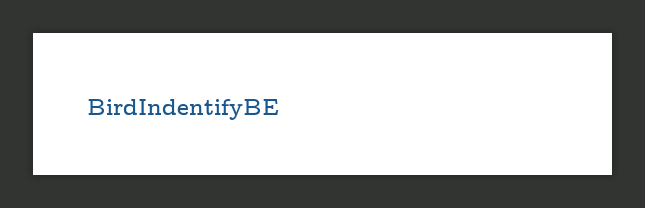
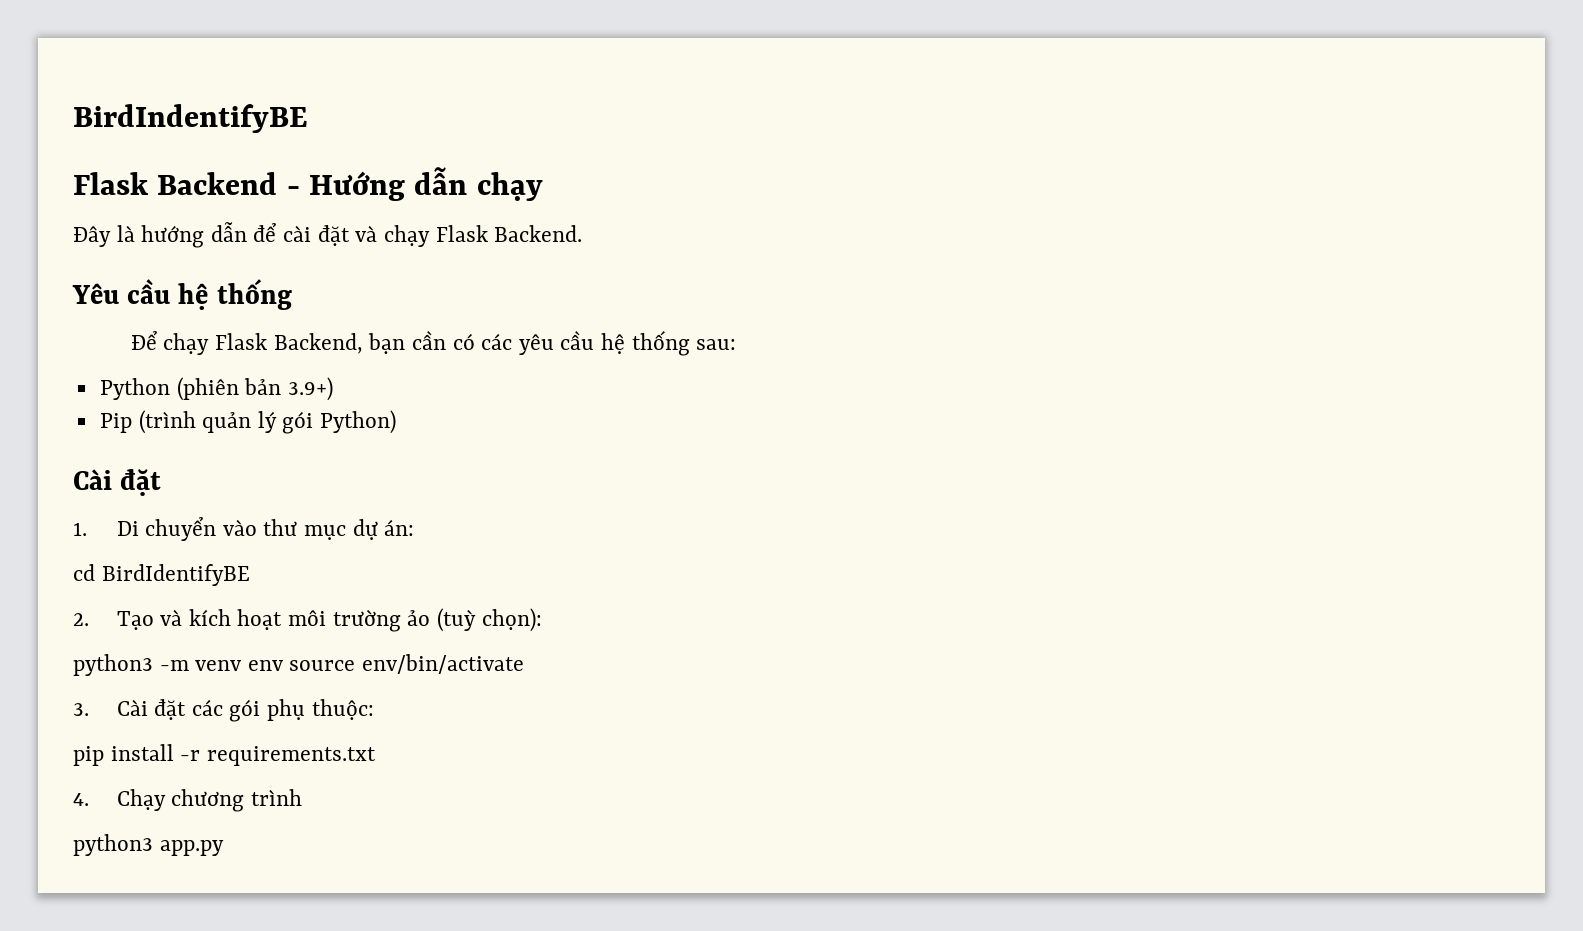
+ Flask Backend - Hướng dẫn chạy
+ Đây là hướng dẫn để cài đặt và chạy Flask Backend.
+ Yêu cầu hệ thống
+ Để chạy Flask Backend, bạn cần có các yêu cầu hệ thống sau:
+ Python (phiên bản 3.9+)
+ Pip (trình quản lý gói Python)
+ Cài đặt
+ 1. Di chuyển vào thư mục dự án:
+ cd BirdIdentifyBE
+ 2. Tạo và kích hoạt môi trường ảo (tuỳ chọn):
+ python3 -m venv env source env/bin/activate
+ 3. Cài đặt các gói phụ thuộc:
+ pip install -r requirements.txt
+ 4. Chạy chương trình
+ python3 app.py

